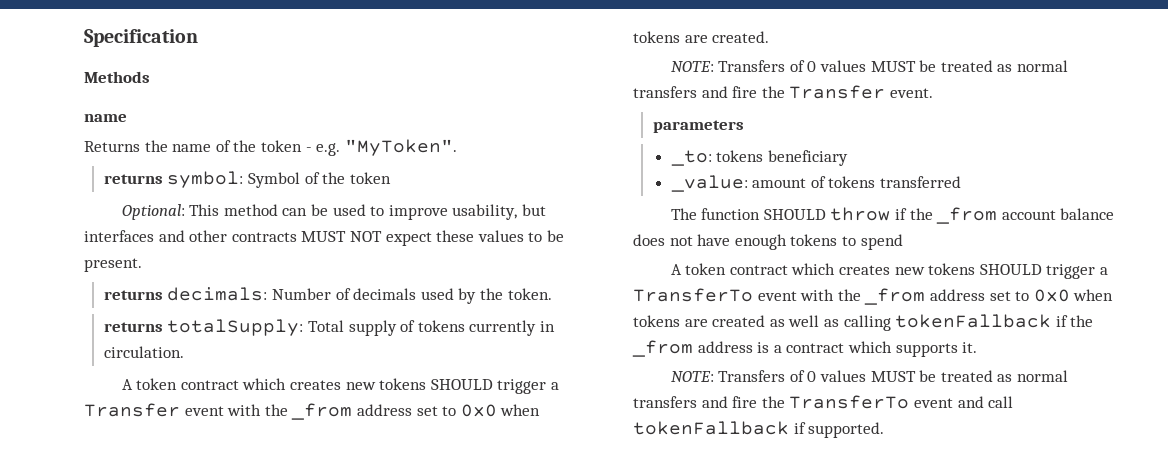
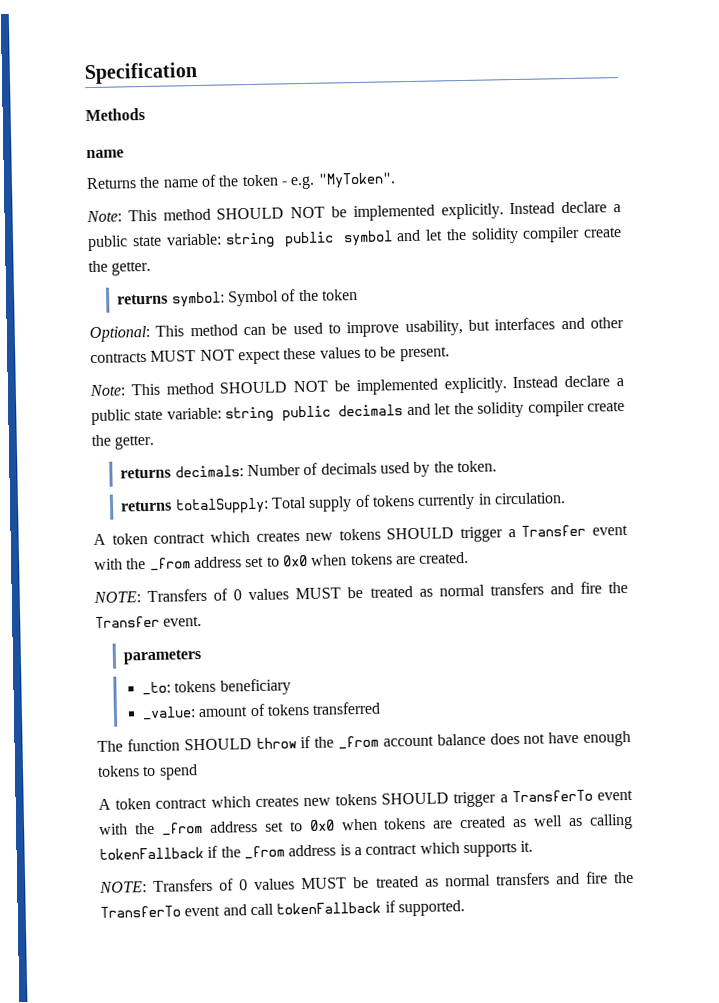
+ Note: This method SHOULD NOT be implemented explicitly. Instead declare a public state variable: string public symbol and let the solidity compiler create the getter.
+ Note: This method SHOULD NOT be implemented explicitly. Instead declare a public state variable: string public decimals and let the solidity compiler create the getter.

